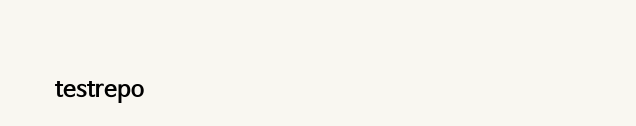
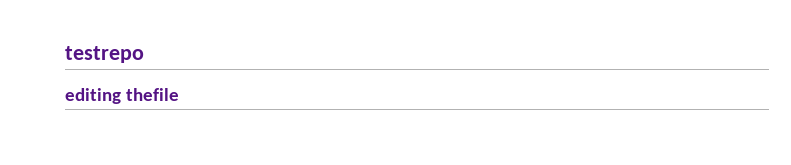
+ editing thefile

